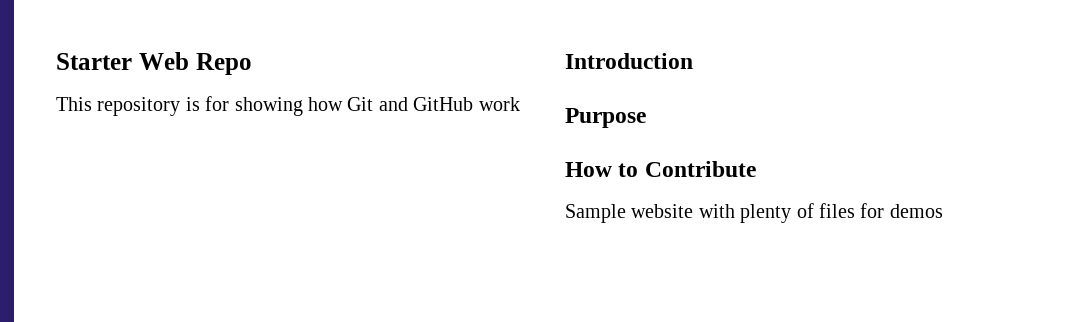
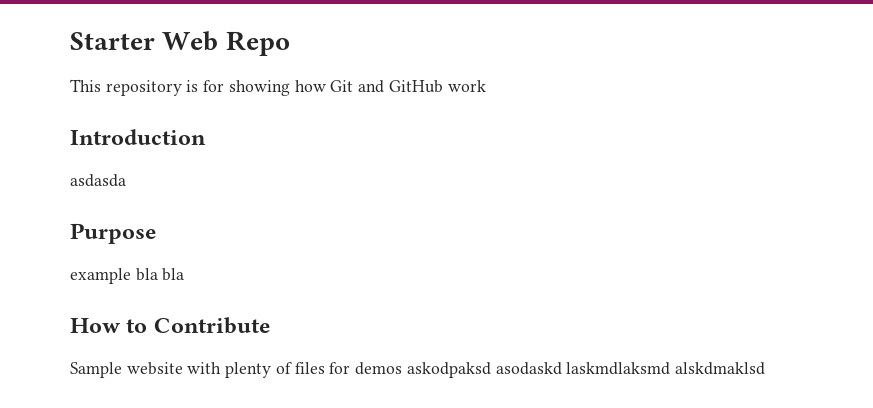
+ asdasda
+ example bla bla
- Sample website with plenty of files for demos
+ Sample website with plenty of files for demos askodpaksd asodaskd laskmdlaksmd alskdmaklsd

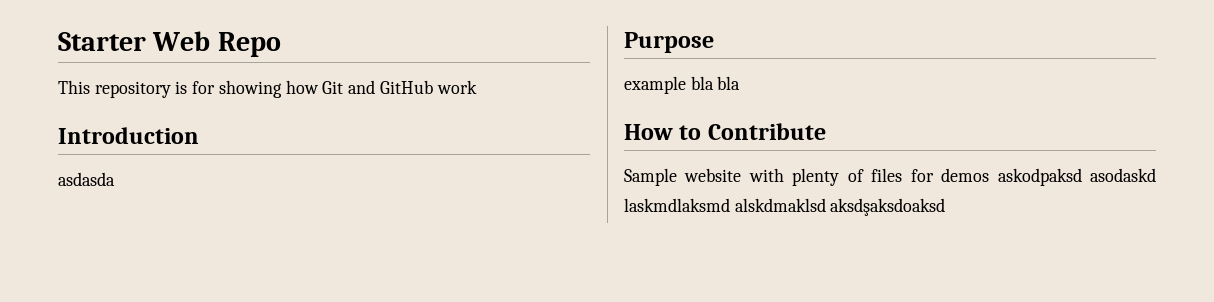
- Sample website with plenty of files for demos askodpaksd asodaskd laskmdlaksmd alskdmaklsd
+ Sample website with plenty of files for demos askodpaksd asodaskd laskmdlaksmd alskdmaklsd aksdşaksdoaksd

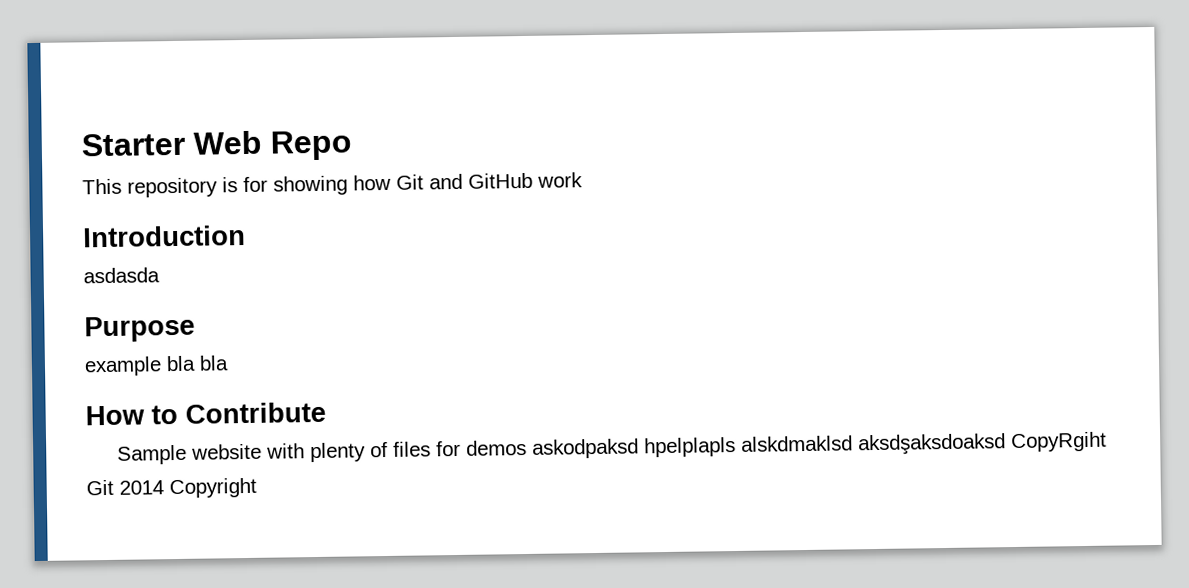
- Sample website with plenty of files for demos askodpaksd asodaskd laskmdlaksmd alskdmaklsd aksdşaksdoaksd
+ Sample website with plenty of files for demos askodpaksd hpelplapls alskdmaklsd aksdşaksdoaksd CopyRgiht
+ Git 2014 Copyright

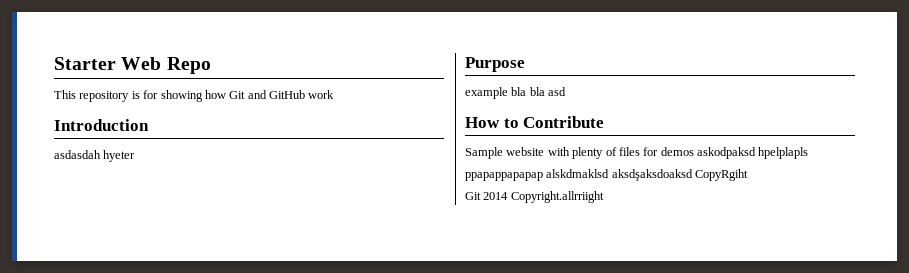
- asdasda
+ asdasdah hyeter
- example bla bla
+ example bla bla asd
- Sample website with plenty of files for demos askodpaksd hpelplapls alskdmaklsd aksdşaksdoaksd CopyRgiht
+ Sample website with plenty of files for demos askodpaksd hpelplapls
+ ppapappapapap alskdmaklsd aksdşaksdoaksd CopyRgiht
- Git 2014 Copyright
+ Git 2014 Copyright.allrriight

